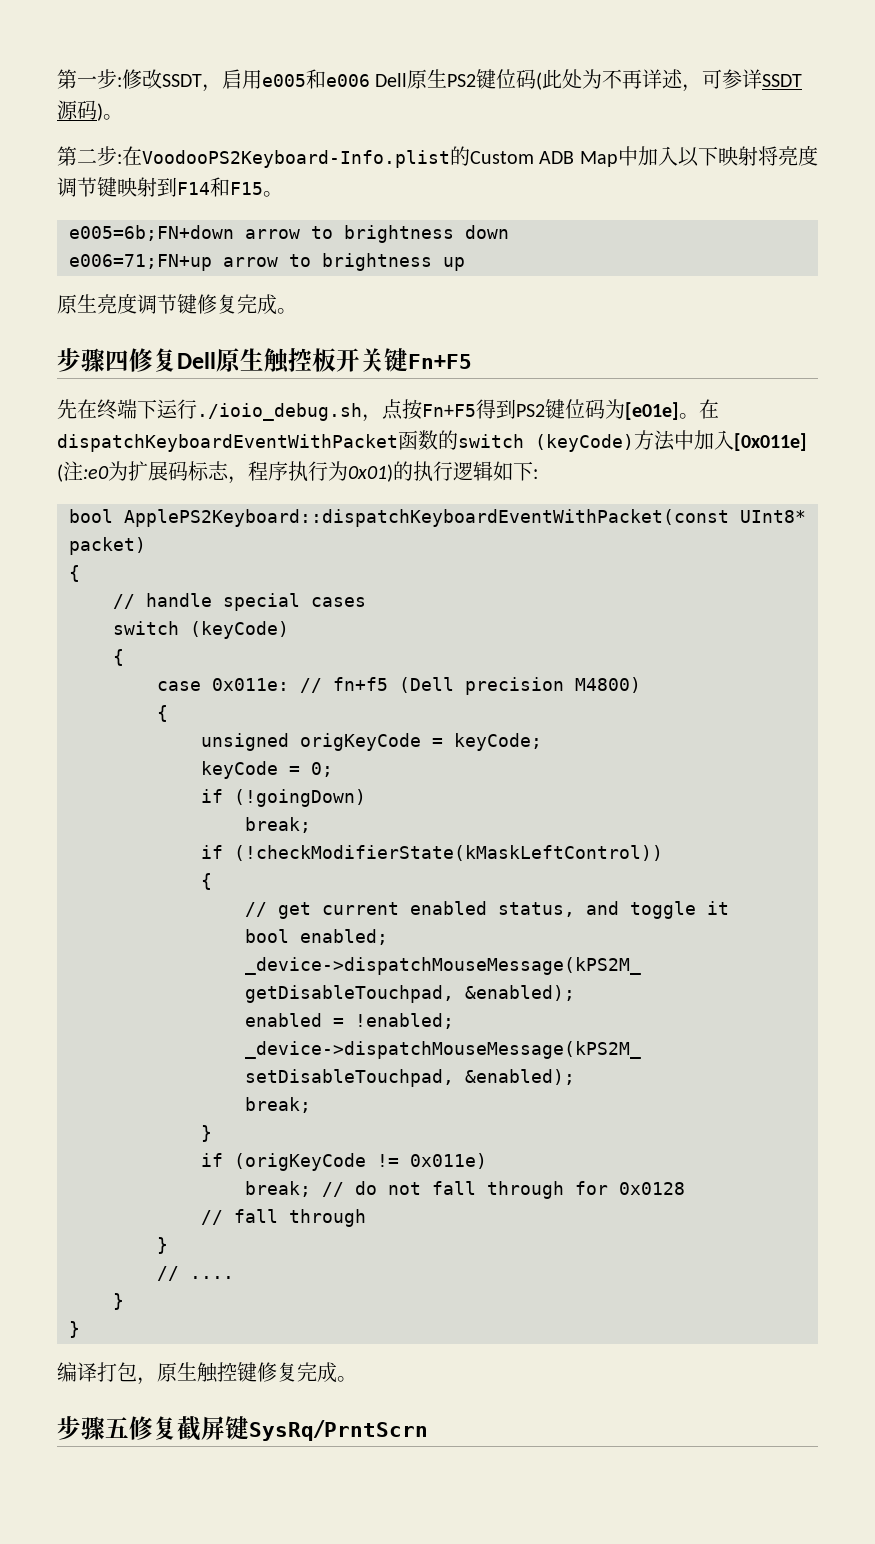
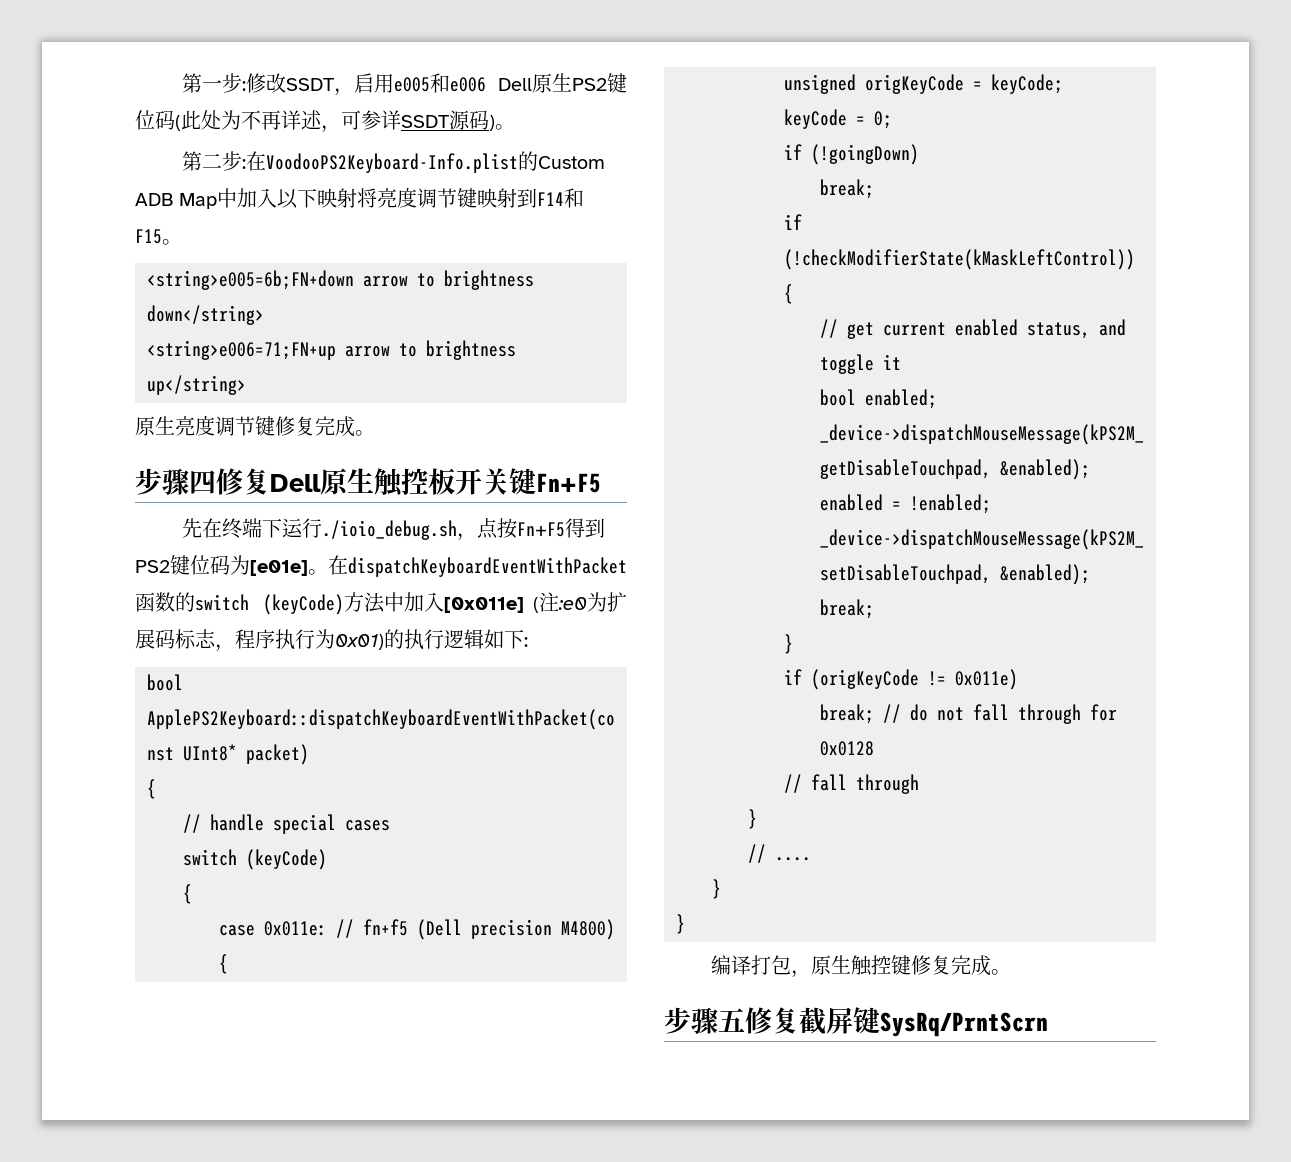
- e005=6b;FN+down arrow to brightness down
- e006=71;FN+up arrow to brightness up
+ <string>e005=6b;FN+down arrow to brightness down</string>
+ <string>e006=71;FN+up arrow to brightness up</string>

